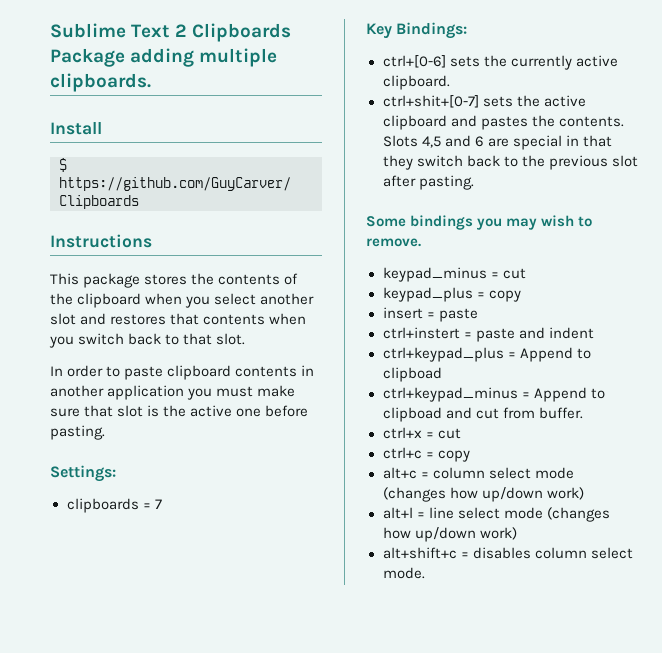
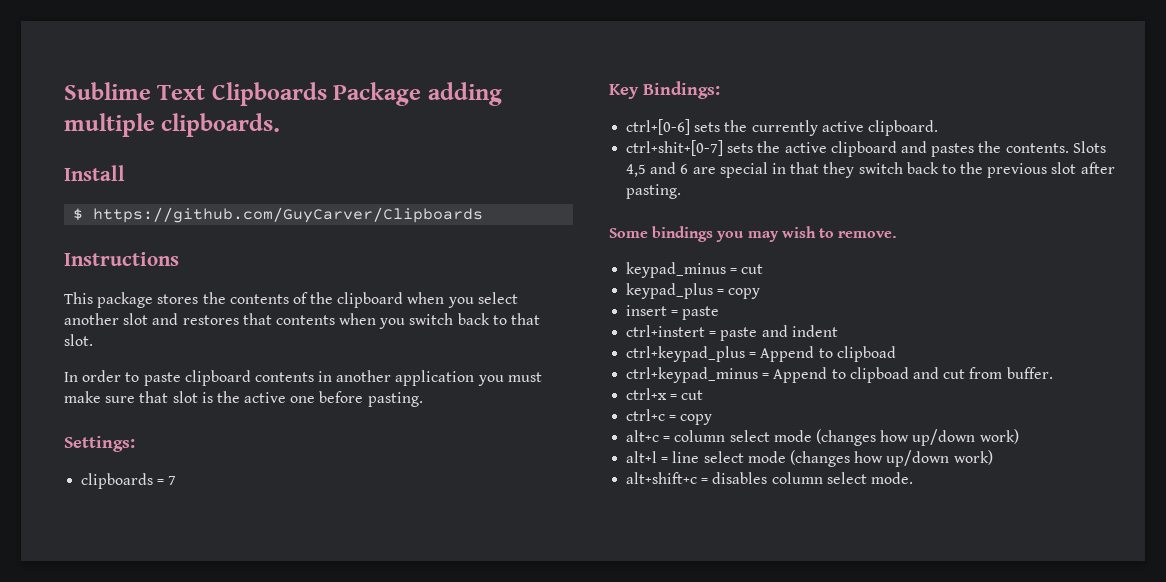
- Sublime Text 2 Clipboards Package adding multiple clipboards.
+ Sublime Text Clipboards Package adding multiple clipboards.

